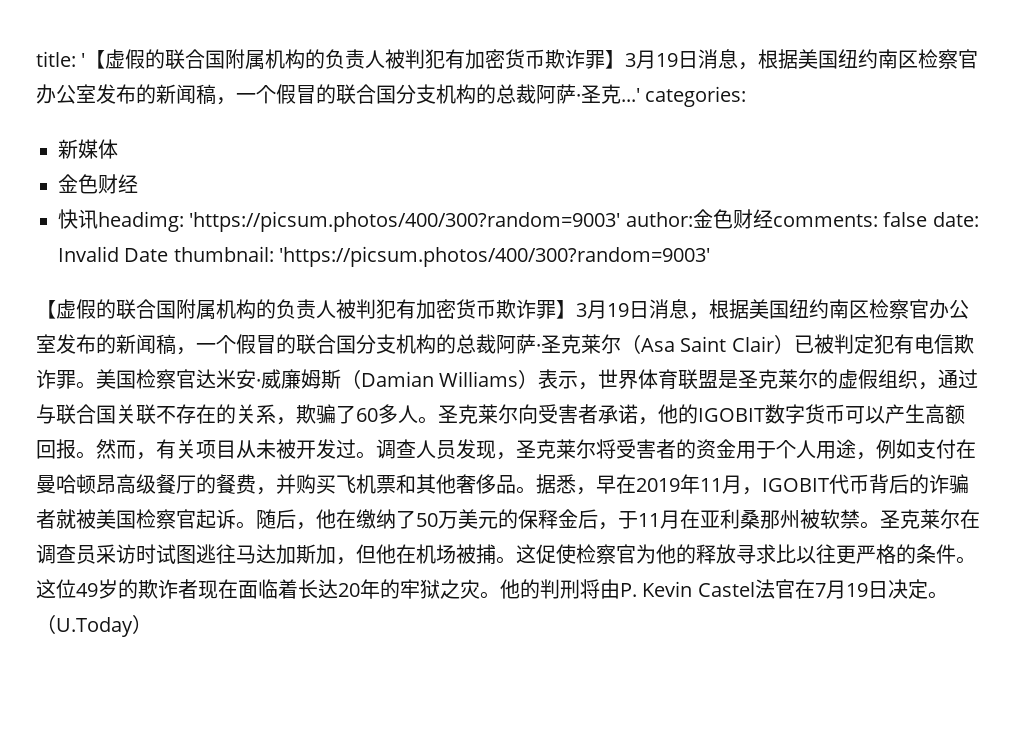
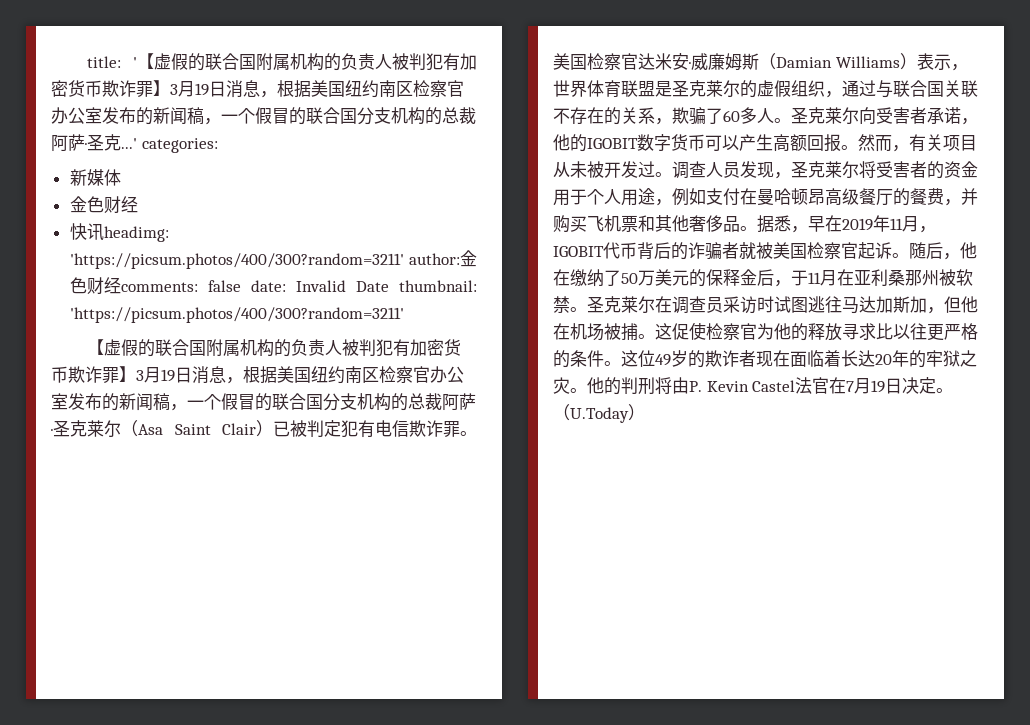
- 快讯headimg: 'https://picsum.photos/400/300?random=9003' author:金色财经comments: false date: Invalid Date thumbnail: 'https://picsum.photos/400/300?random=9003'
+ 快讯headimg: 'https://picsum.photos/400/300?random=3211' author:金色财经comments: false date: Invalid Date thumbnail: 'https://picsum.photos/400/300?random=3211'

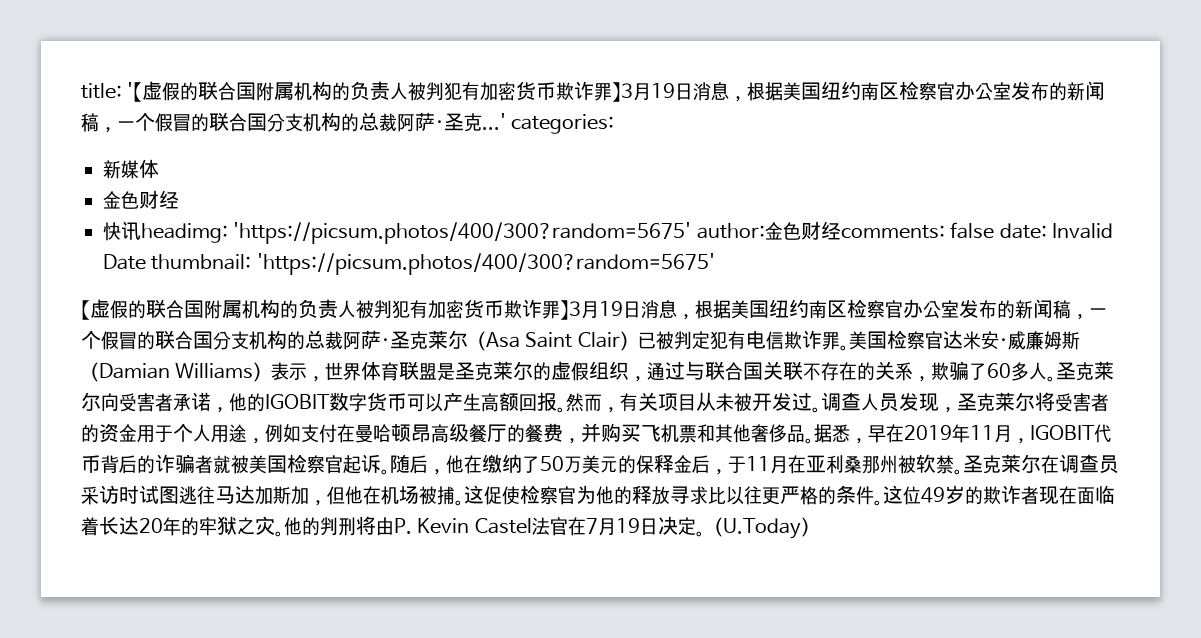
- 快讯headimg: 'https://picsum.photos/400/300?random=3211' author:金色财经comments: false date: Invalid Date thumbnail: 'https://picsum.photos/400/300?random=3211'
+ 快讯headimg: 'https://picsum.photos/400/300?random=5675' author:金色财经comments: false date: Invalid Date thumbnail: 'https://picsum.photos/400/300?random=5675'

